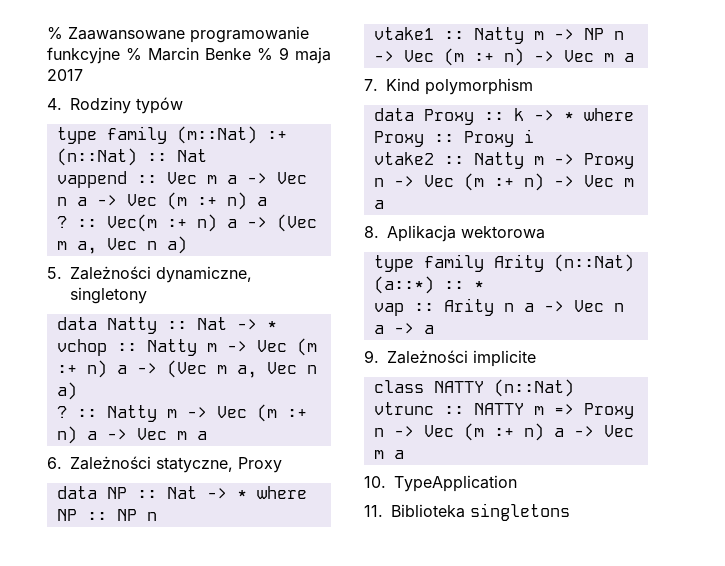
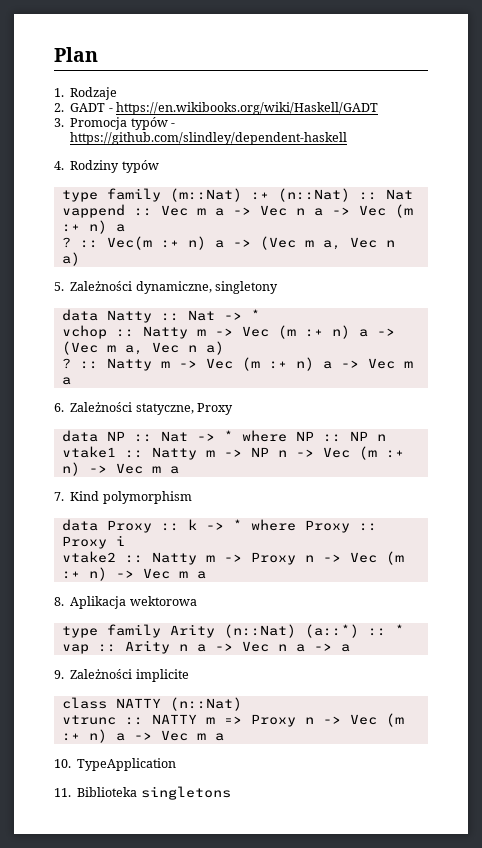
- % Zaawansowane programowanie funkcyjne % Marcin Benke % 9 maja 2017
+ Plan
+ 1. Rodzaje
+ 2. GADT - https://en.wikibooks.org/wiki/Haskell/GADT
+ 3. Promocja typów - https://github.com/slindley/dependent-haskell

